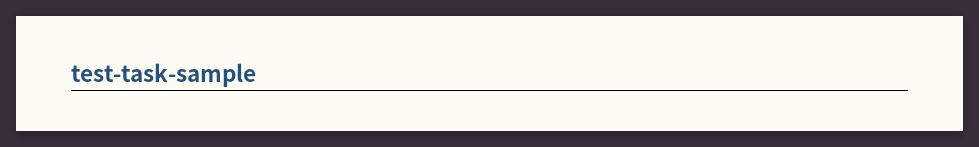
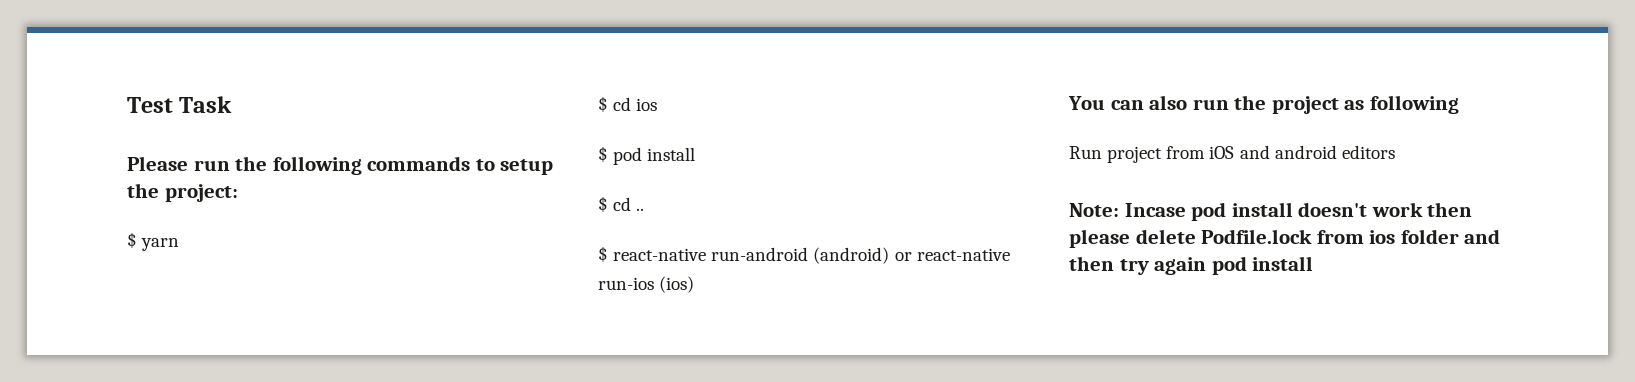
- test-task-sample
+ Test Task
+ Please run the following commands to setup the project:
+ $ yarn
+ $ cd ios
+ $ pod install
+ $ cd ..
+ $ react-native run-android (android) or react-native run-ios (ios)
+ You can also run the project as following
+ Run project from iOS and android editors
+ Note: Incase pod install doesn't work then please delete Podfile.lock from ios folder and then try again pod install

